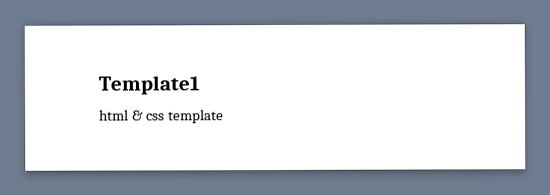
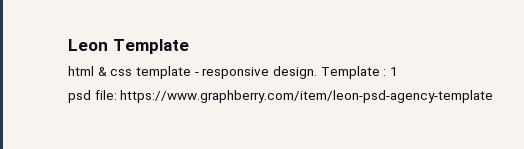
- Template1
+ Leon Template
- html & css template
+ html & css template - responsive design. Template : 1
+ psd file: https://www.graphberry.com/item/leon-psd-agency-template

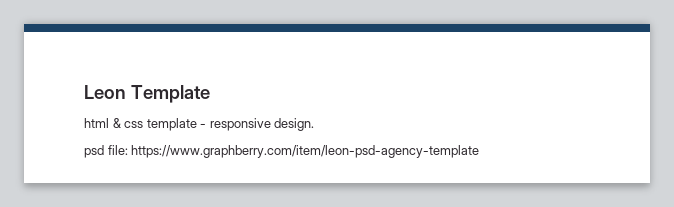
- Template : 1

